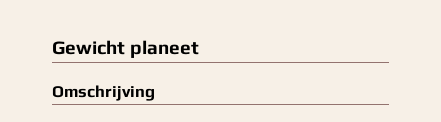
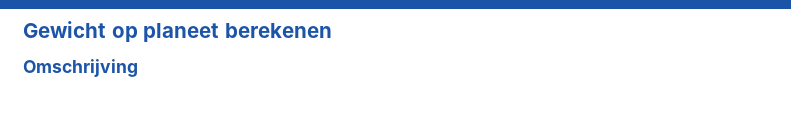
- Gewicht planeet
+ Gewicht op planeet berekenen

